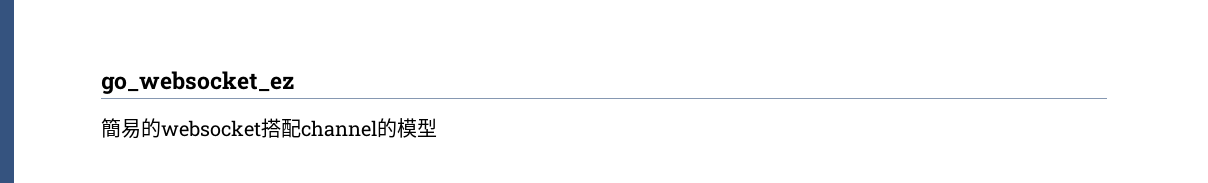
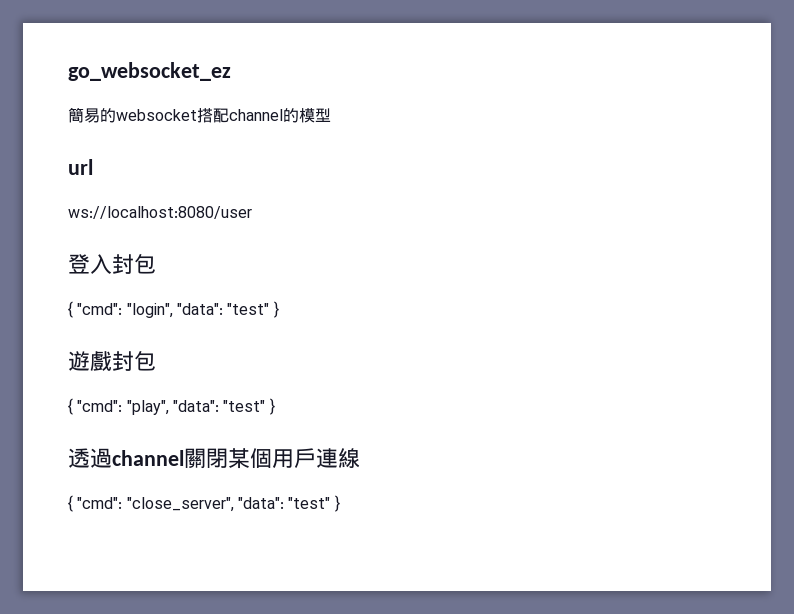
+ url
+ ws://localhost:8080/user
+ 登入封包
+ { "cmd": "login", "data": "test" }
+ 遊戲封包
+ { "cmd": "play", "data": "test" }
+ 透過channel關閉某個用戶連線
+ { "cmd": "close_server", "data": "test" }

